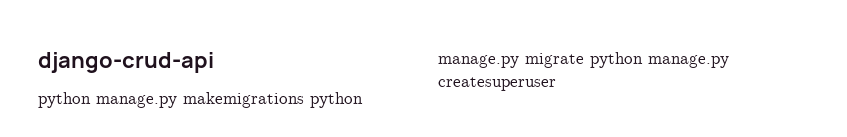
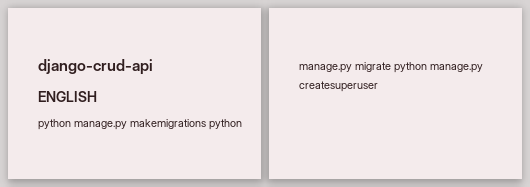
+ ENGLISH

